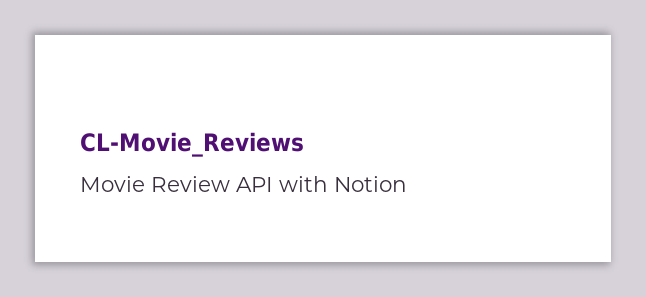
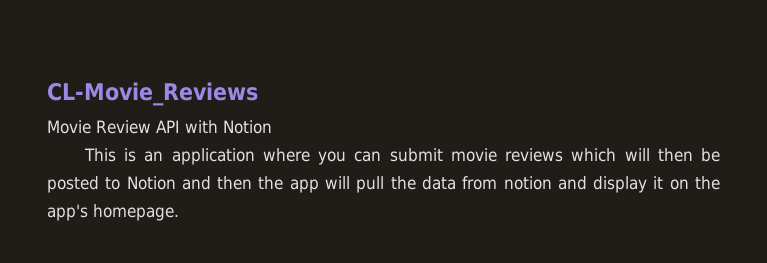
+ This is an application where you can submit movie reviews which will then be posted to Notion and then the app will pull the data from notion and display it on the app's homepage.

